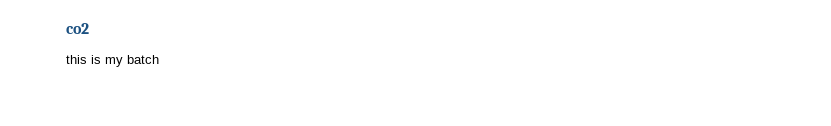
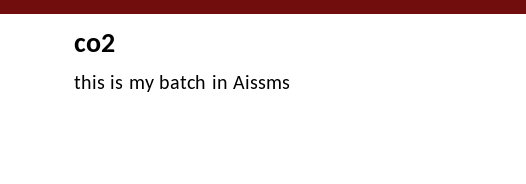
- this is my batch
+ this is my batch in Aissms

